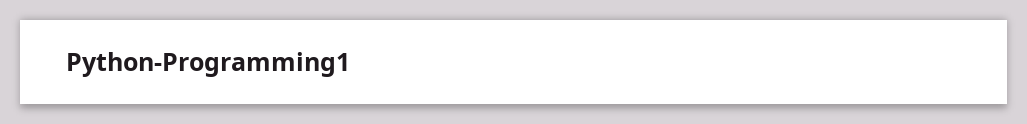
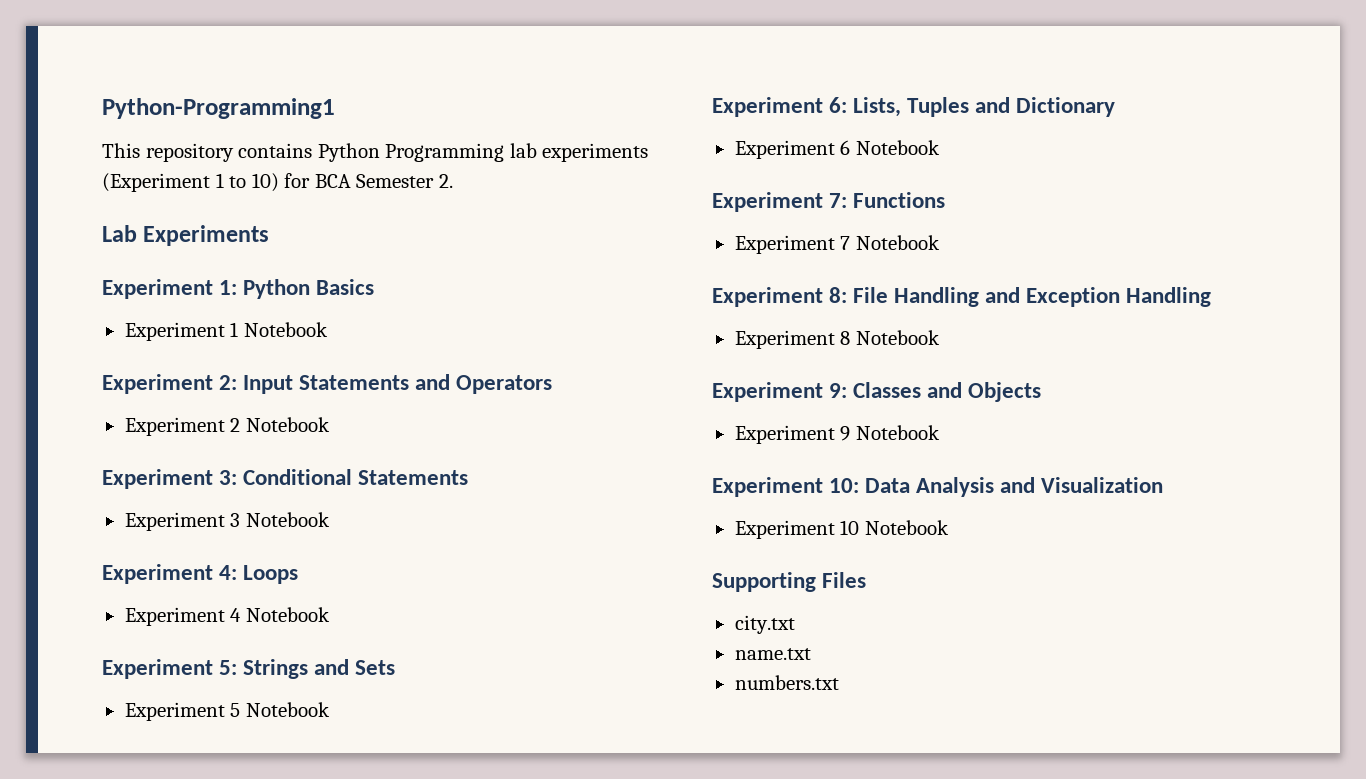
+ This repository contains Python Programming lab experiments (Experiment 1 to 10) for BCA Semester 2.
+ Lab Experiments
+ Experiment 1: Python Basics
+ Experiment 1 Notebook
+ Experiment 2: Input Statements and Operators
+ Experiment 2 Notebook
+ Experiment 3: Conditional Statements
+ Experiment 3 Notebook
+ Experiment 4: Loops
+ Experiment 4 Notebook
+ Experiment 5: Strings and Sets
+ Experiment 5 Notebook
+ Experiment 6: Lists, Tuples and Dictionary
+ Experiment 6 Notebook
+ Experiment 7: Functions
+ Experiment 7 Notebook
+ Experiment 8: File Handling and Exception Handling
+ Experiment 8 Notebook
+ Experiment 9: Classes and Objects
+ Experiment 9 Notebook
+ Experiment 10: Data Analysis and Visualization
+ Experiment 10 Notebook
+ Supporting Files
+ city.txt
+ name.txt
+ numbers.txt

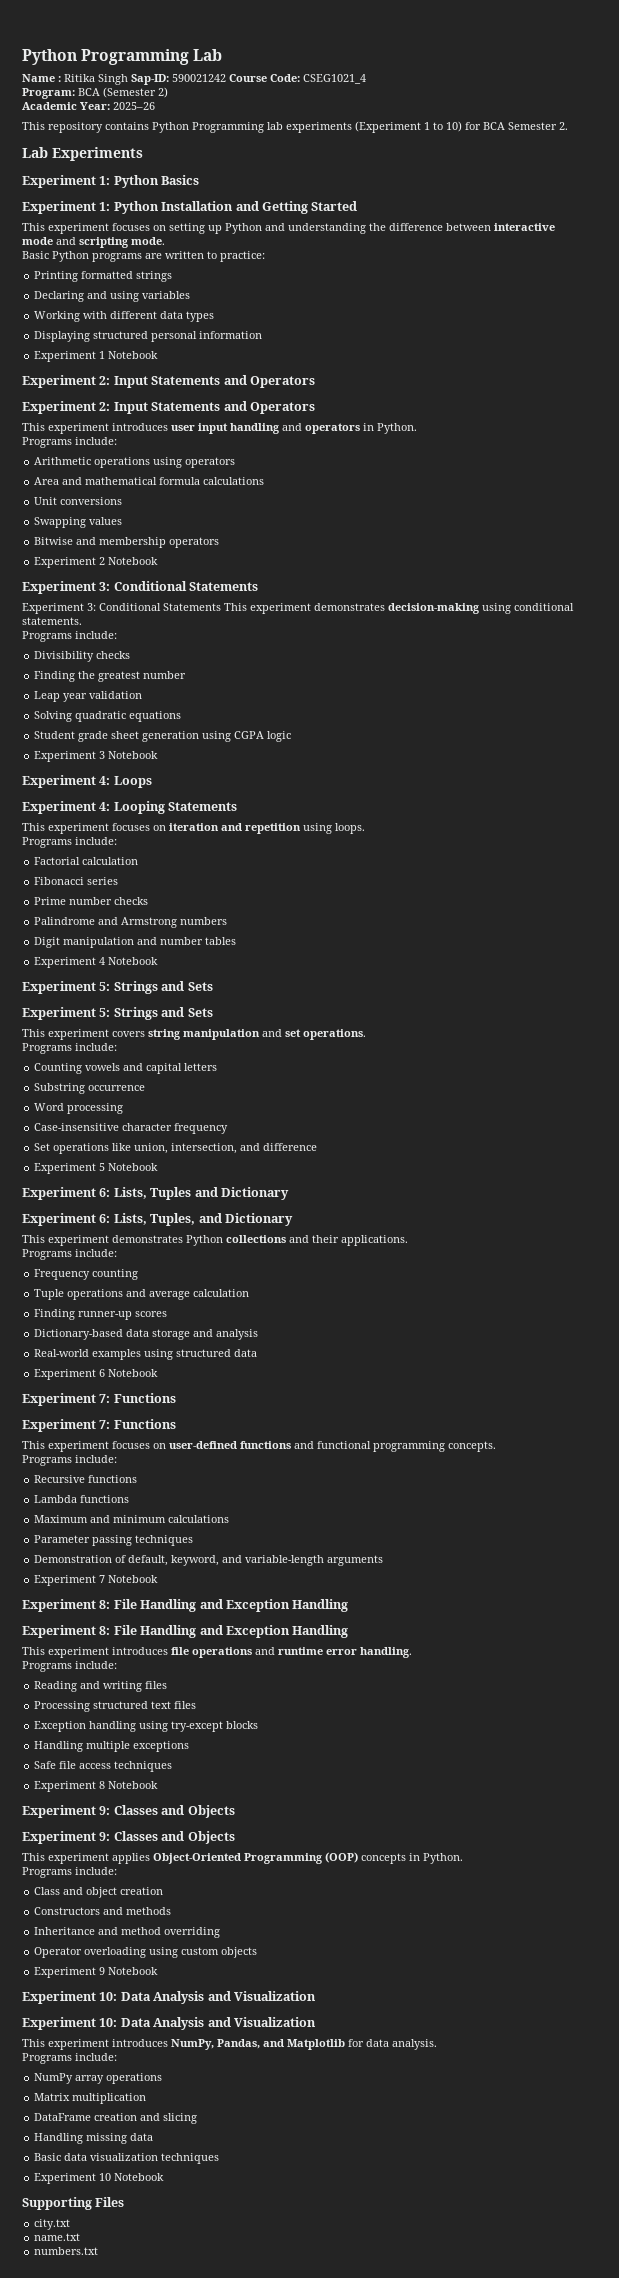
- Python-Programming1
+ Python Programming Lab
+ Name : Ritika Singh Sap-ID: 590021242 Course Code: CSEG1021_4
+ Program: BCA (Semester 2)
+ Academic Year: 2025–26
+ Experiment 1: Python Installation and Getting Started
+ This experiment focuses on setting up Python and understanding the difference between interactive mode and scripting mode.
+ Basic Python programs are written to practice:
+ Printing formatted strings
+ Declaring and using variables
+ Working with different data types
+ Displaying structured personal information
  Experiment 1 Notebook
  Experiment 2: Input Statements and Operators
+ Experiment 2: Input Statements and Operators
+ This experiment introduces user input handling and operators in Python.
+ Programs include:
+ Arithmetic operations using operators
+ Area and mathematical formula calculations
+ Unit conversions
+ Swapping values
+ Bitwise and membership operators
+ Experiment 3: Conditional Statements This experiment demonstrates decision-making using conditional statements.
+ Programs include:
+ Divisibility checks
+ Finding the greatest number
+ Leap year validation
+ Solving quadratic equations
+ Student grade sheet generation using CGPA logic
+ Experiment 4: Looping Statements
+ This experiment focuses on iteration and repetition using loops.
+ Programs include:
+ Factorial calculation
+ Fibonacci series
+ Prime number checks
+ Palindrome and Armstrong numbers
+ Digit manipulation and number tables
  Experiment 4 Notebook
  Experiment 5: Strings and Sets
+ Experiment 5: Strings and Sets
+ This experiment covers string manipulation and set operations.
+ Programs include:
+ Counting vowels and capital letters
+ Substring occurrence
+ Word processing
+ Case-insensitive character frequency
+ Set operations like union, intersection, and difference
+ Experiment 6: Lists, Tuples, and Dictionary
+ This experiment demonstrates Python collections and their applications.
+ Programs include:
+ Frequency counting
+ Tuple operations and average calculation
+ Finding runner-up scores
+ Dictionary-based data storage and analysis
+ Real-world examples using structured data
  Experiment 6 Notebook
  Experiment 7: Functions
+ Experiment 7: Functions
+ This experiment focuses on user-defined functions and functional programming concepts.
+ Programs include:
+ Recursive functions
+ Lambda functions
+ Maximum and minimum calculations
+ Parameter passing techniques
+ Demonstration of default, keyword, and variable-length arguments
  Experiment 7 Notebook
  Experiment 8: File Handling and Exception Handling
+ Experiment 8: File Handling and Exception Handling
+ This experiment introduces file operations and runtime error handling.
+ Programs include:
+ Reading and writing files
+ Processing structured text files
+ Exception handling using try-except blocks
+ Handling multiple exceptions
+ Safe file access techniques
  Experiment 8 Notebook
  Experiment 9: Classes and Objects
+ Experiment 9: Classes and Objects
+ This experiment applies Object-Oriented Programming (OOP) concepts in Python.
+ Programs include:
+ Class and object creation
+ Constructors and methods
+ Inheritance and method overriding
+ Operator overloading using custom objects
  Experiment 9 Notebook
  Experiment 10: Data Analysis and Visualization
+ Experiment 10: Data Analysis and Visualization
+ This experiment introduces NumPy, Pandas, and Matplotlib for data analysis.
+ Programs include:
+ NumPy array operations
+ Matrix multiplication
+ DataFrame creation and slicing
+ Handling missing data
+ Basic data visualization techniques

